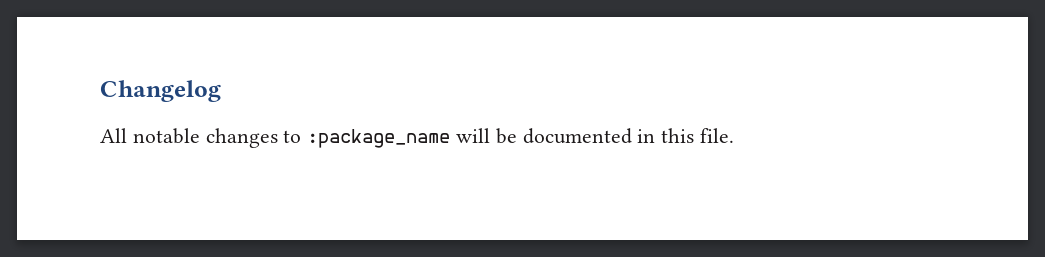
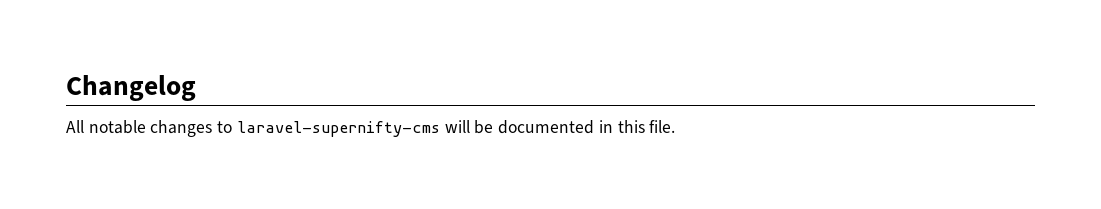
- All notable changes to :package_name will be documented in this file.
+ All notable changes to laravel-supernifty-cms will be documented in this file.

